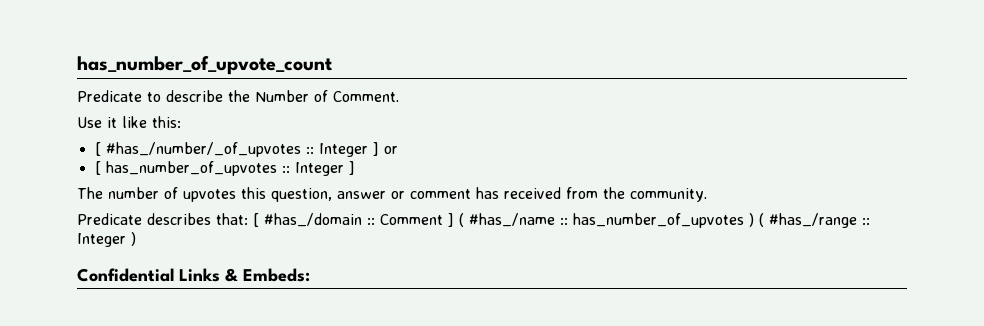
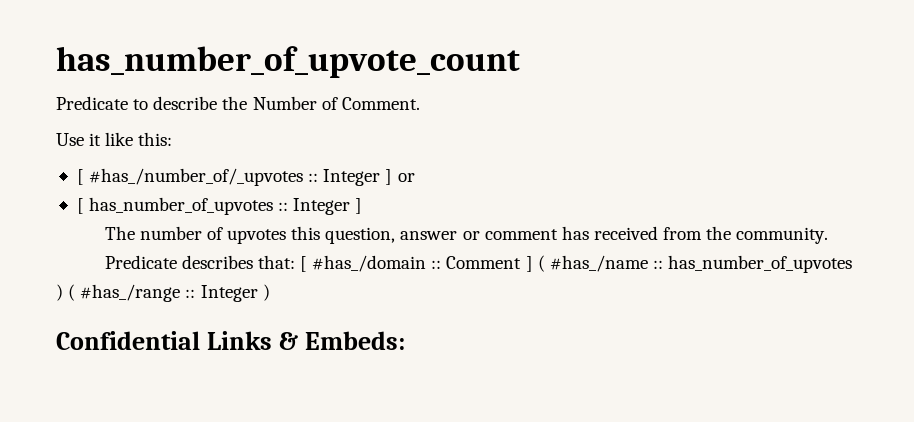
- [ #has_/number/_of_upvotes :: Integer ] or
+ [ #has_/number_of/_upvotes :: Integer ] or

